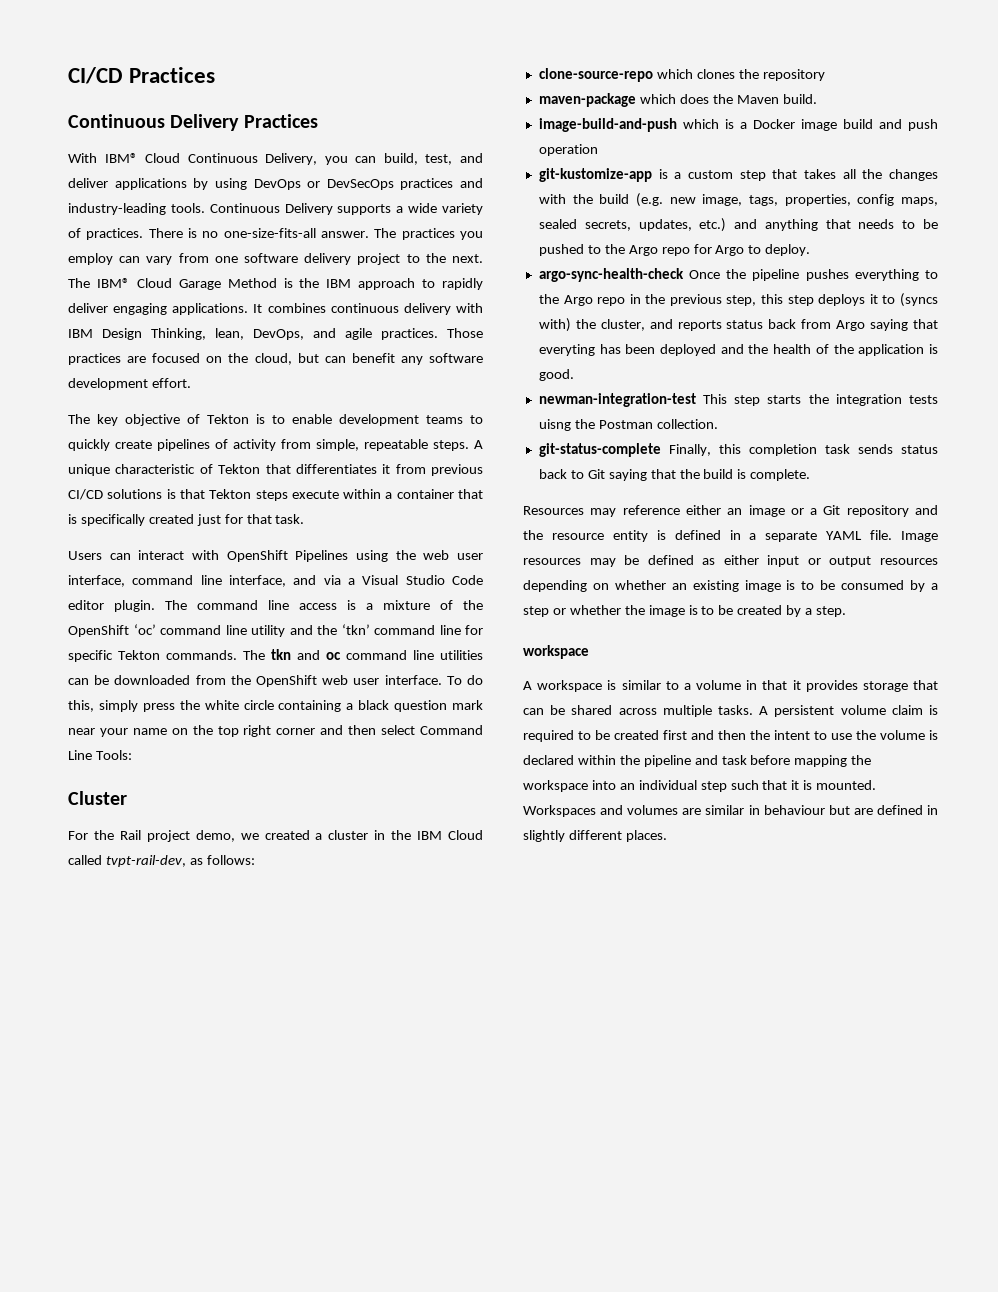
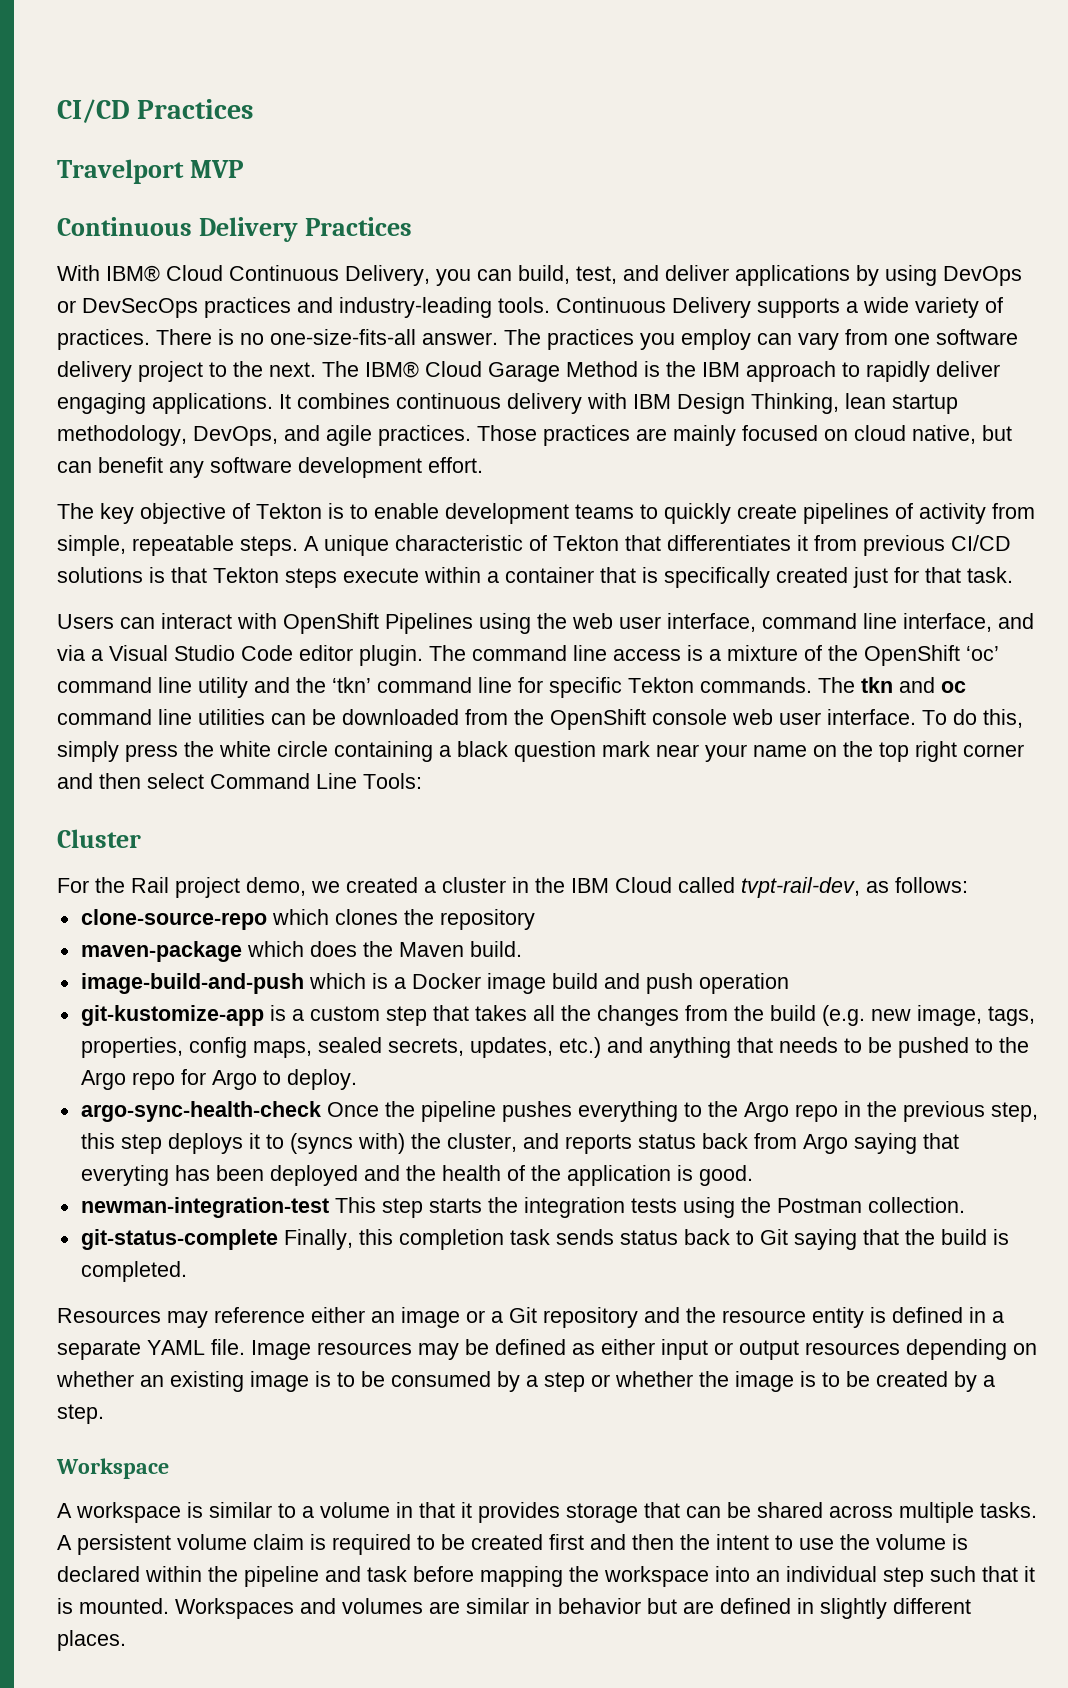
+ Travelport MVP
- It combines continuous delivery with IBM Design Thinking, lean, DevOps, and agile practices.
+ It combines continuous delivery with IBM Design Thinking, lean startup methodology, DevOps, and agile practices.
- Those practices are focused on the cloud, but can benefit any software development effort.
+ Those practices are mainly focused on cloud native, but can benefit any software development effort.
- The tkn and oc command line utilities can be downloaded from the OpenShift web user interface.
+ The tkn and oc command line utilities can be downloaded from the OpenShift console web user interface.
- git-kustomize-app is a custom step that takes all the changes with the build (e.g. new image, tags, properties, config maps, sealed secrets, updates, etc.) and anything that needs to be pushed to the Argo repo for Argo to deploy.
+ git-kustomize-app is a custom step that takes all the changes from the build (e.g. new image, tags, properties, config maps, sealed secrets, updates, etc.) and anything that needs to be pushed to the Argo repo for Argo to deploy.
- newman-integration-test This step starts the integration tests uisng the Postman collection.
+ newman-integration-test This step starts the integration tests using the Postman collection.
- git-status-complete Finally, this completion task sends status back to Git saying that the build is complete.
+ git-status-complete Finally, this completion task sends status back to Git saying that the build is completed.
  Image resources may be defined as either input or output resources depending on whether an existing image is to be consumed by a step or whether the image is to be created by a step.
- workspace
+ Workspace
- Workspaces and volumes are similar in behaviour but are defined in slightly different places.
+ Workspaces and volumes are similar in behavior but are defined in slightly different places.

